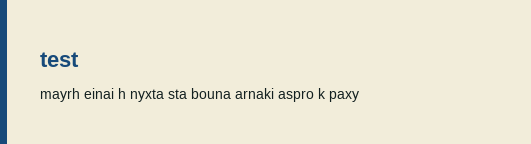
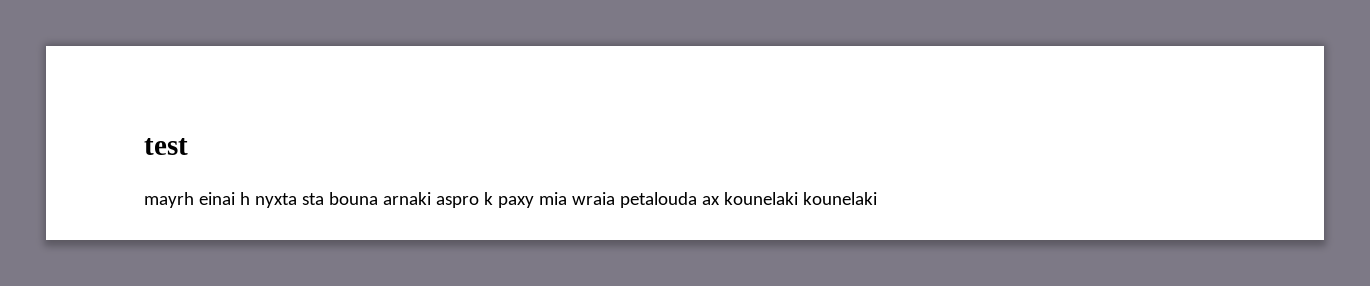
- mayrh einai h nyxta sta bouna arnaki aspro k paxy
+ mayrh einai h nyxta sta bouna arnaki aspro k paxy mia wraia petalouda ax kounelaki kounelaki

